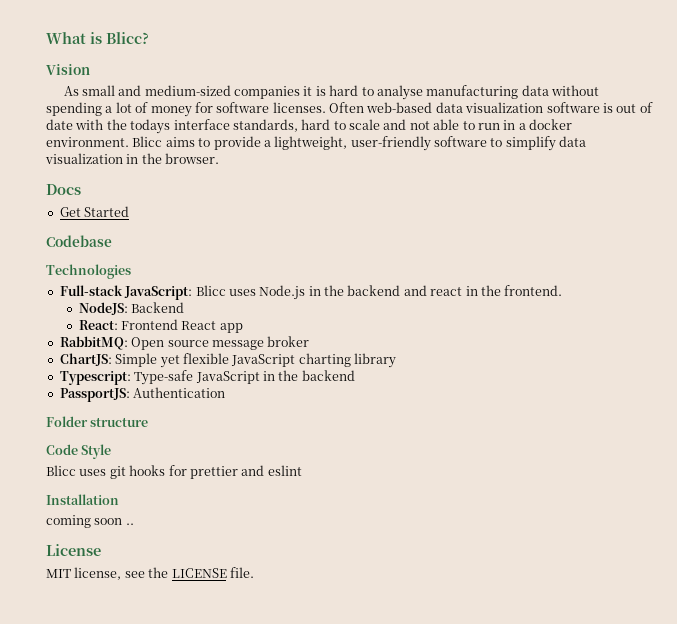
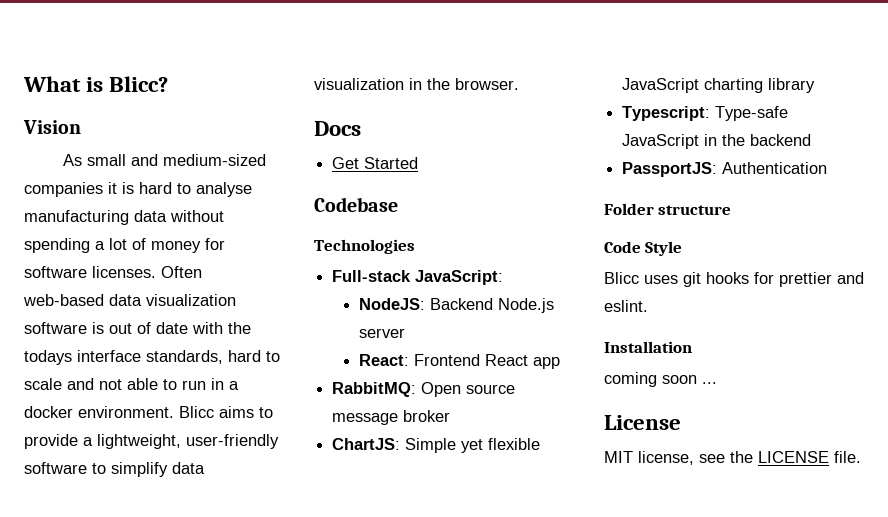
- Full-stack JavaScript: Blicc uses Node.js in the backend and react in the frontend.
+ Full-stack JavaScript:
- NodeJS: Backend
+ NodeJS: Backend Node.js server
- Blicc uses git hooks for prettier and eslint
+ Blicc uses git hooks for prettier and eslint.
- coming soon ..
+ coming soon ...

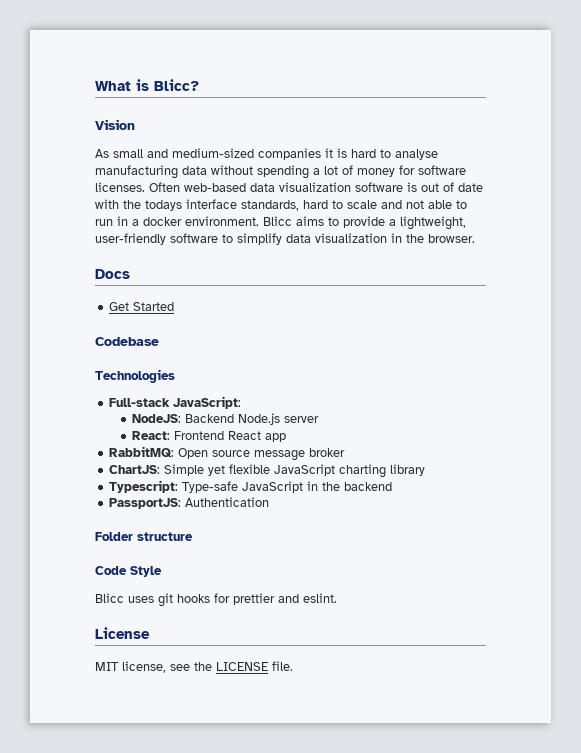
- Installation
- coming soon ...

